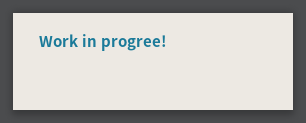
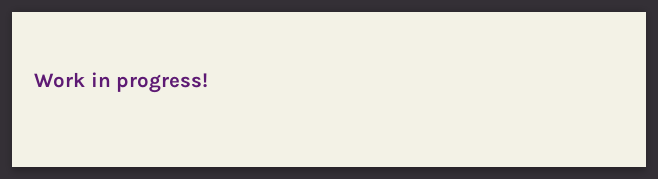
- Work in progree!
+ Work in progress!

